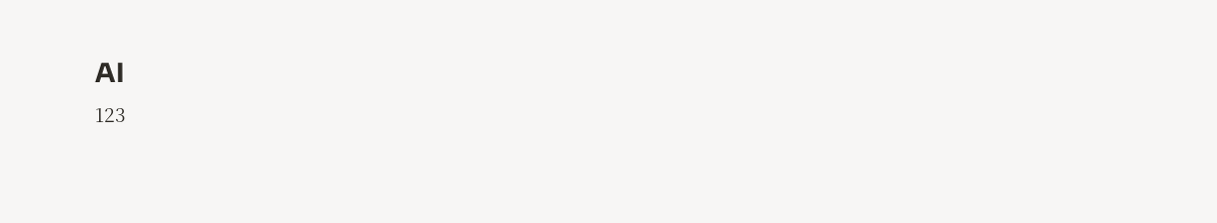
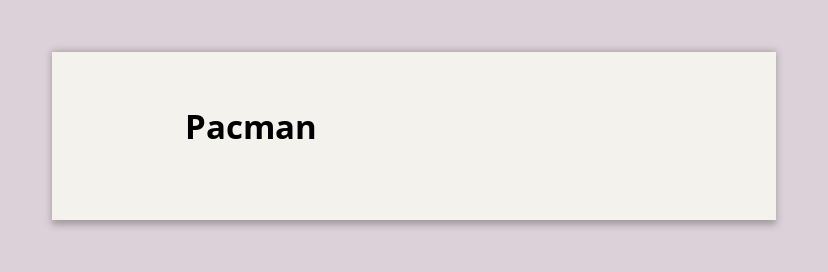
- AI
- 123
+ Pacman

